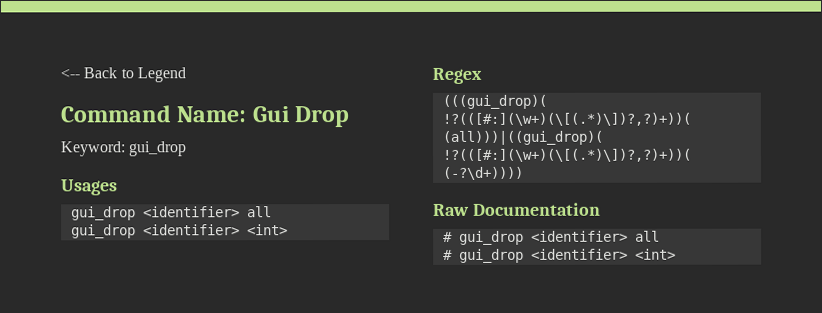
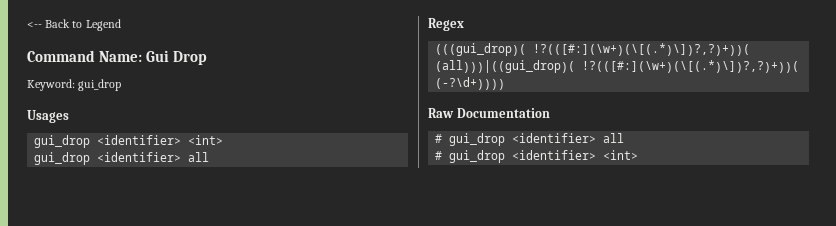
  Usages
+ gui_drop <identifier> <int>
  gui_drop <identifier> all
- gui_drop <identifier> <int>

